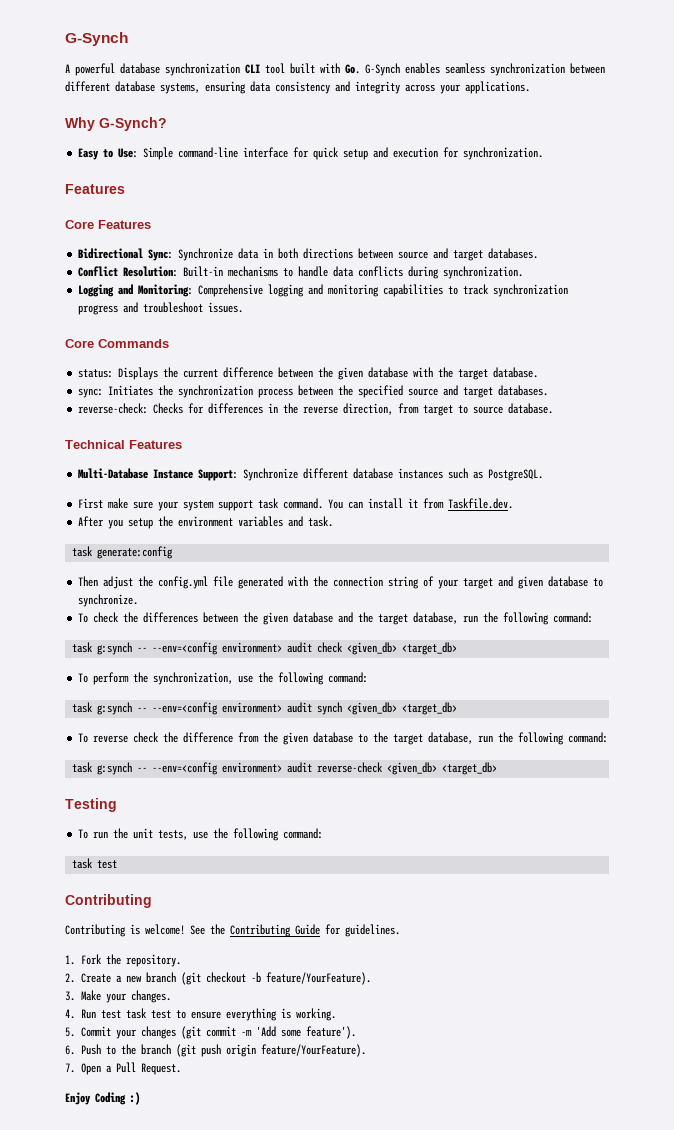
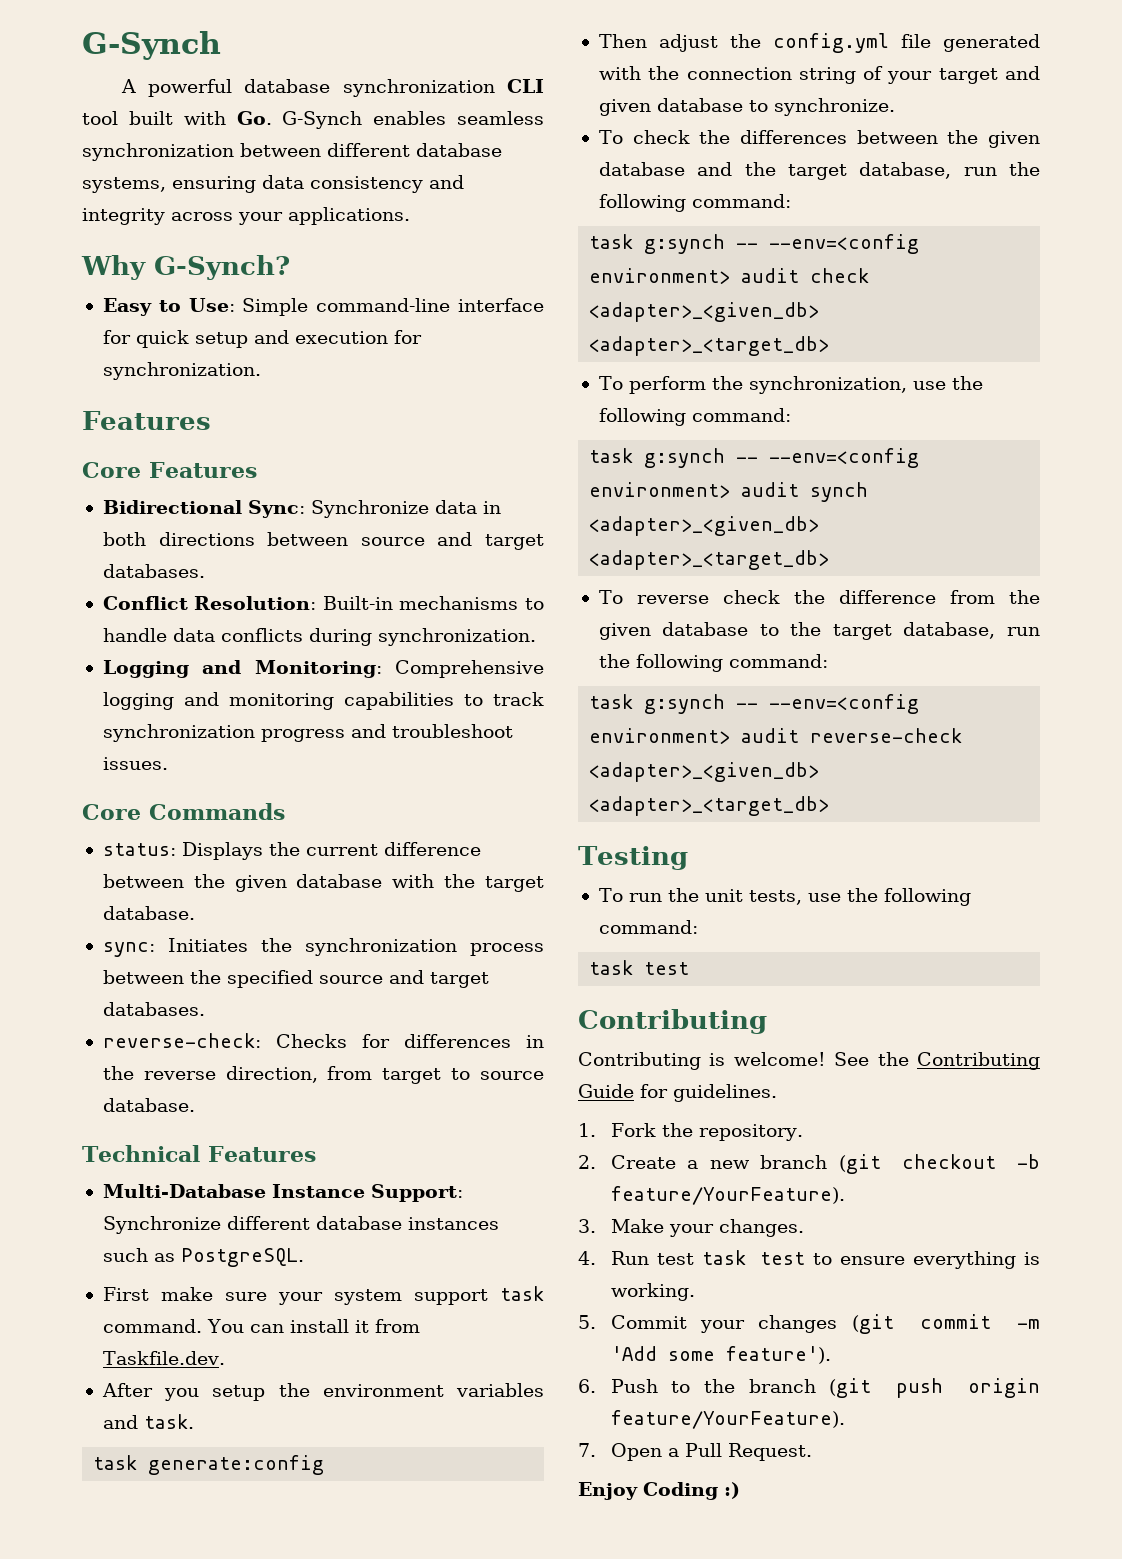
- task g:synch -- --env=<config environment> audit check <given_db> <target_db>
+ task g:synch -- --env=<config environment> audit check <adapter>_<given_db> <adapter>_<target_db>
- task g:synch -- --env=<config environment> audit synch <given_db> <target_db>
+ task g:synch -- --env=<config environment> audit synch <adapter>_<given_db> <adapter>_<target_db>
- task g:synch -- --env=<config environment> audit reverse-check <given_db> <target_db>
+ task g:synch -- --env=<config environment> audit reverse-check <adapter>_<given_db> <adapter>_<target_db>

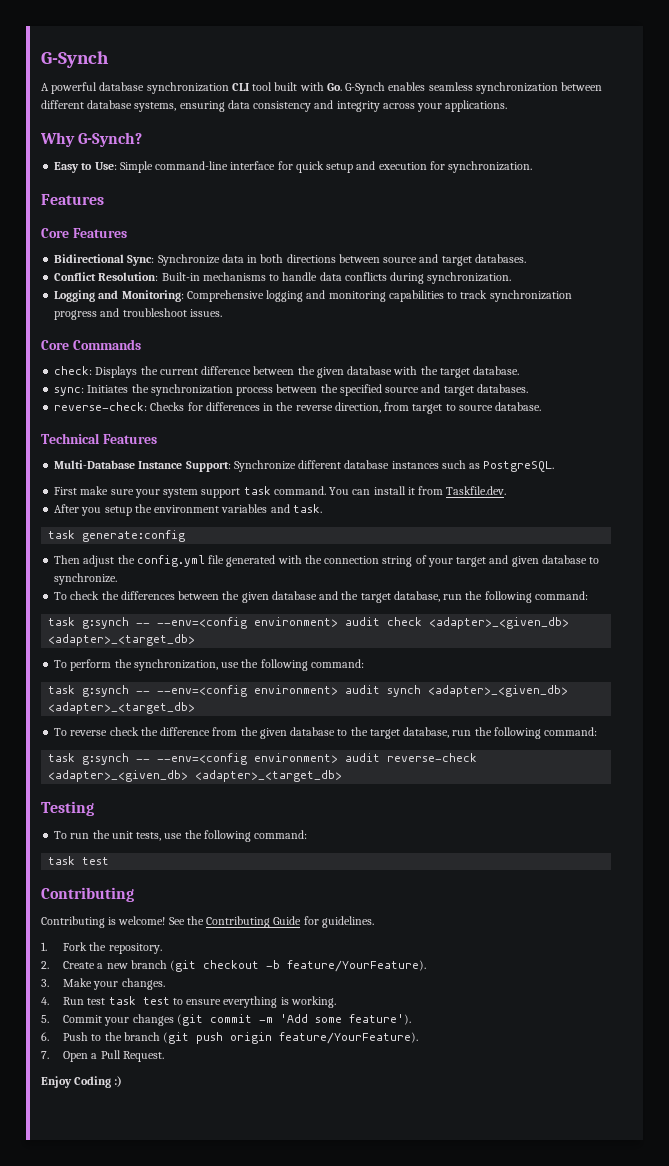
- status: Displays the current difference between the given database with the target database.
+ check: Displays the current difference between the given database with the target database.

